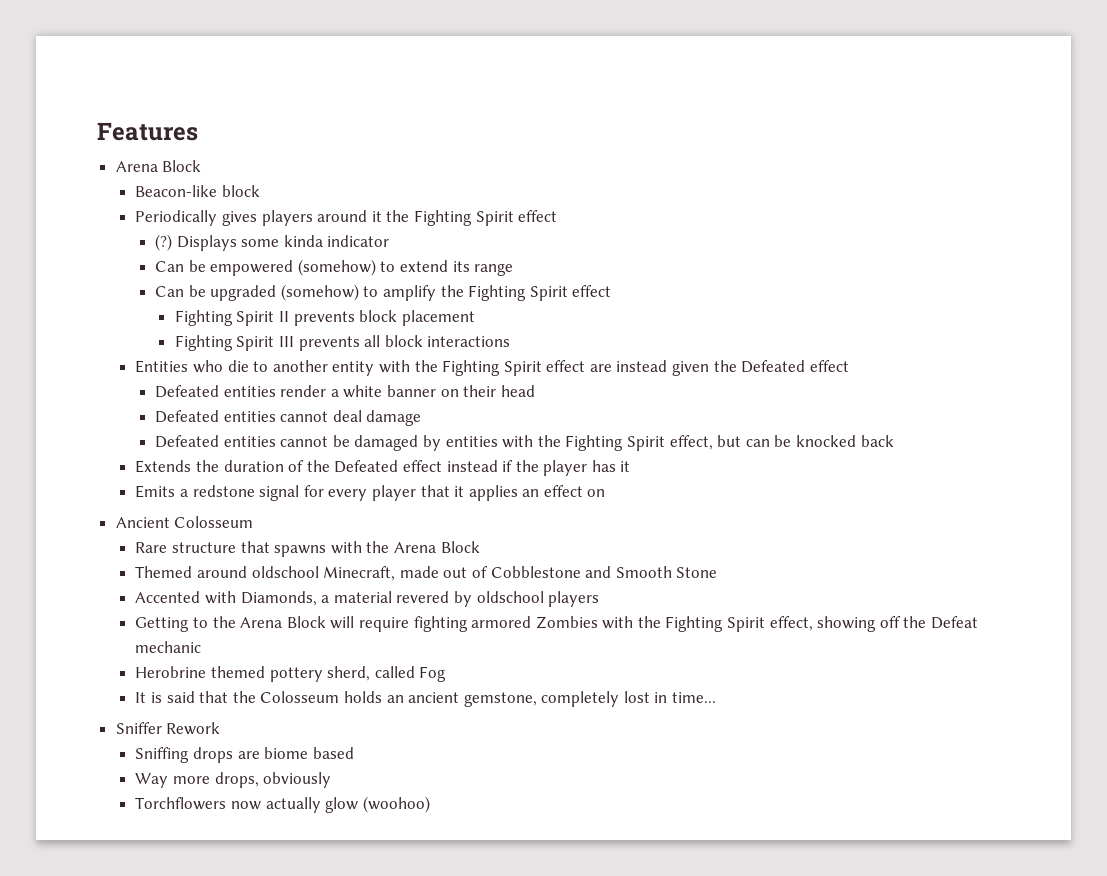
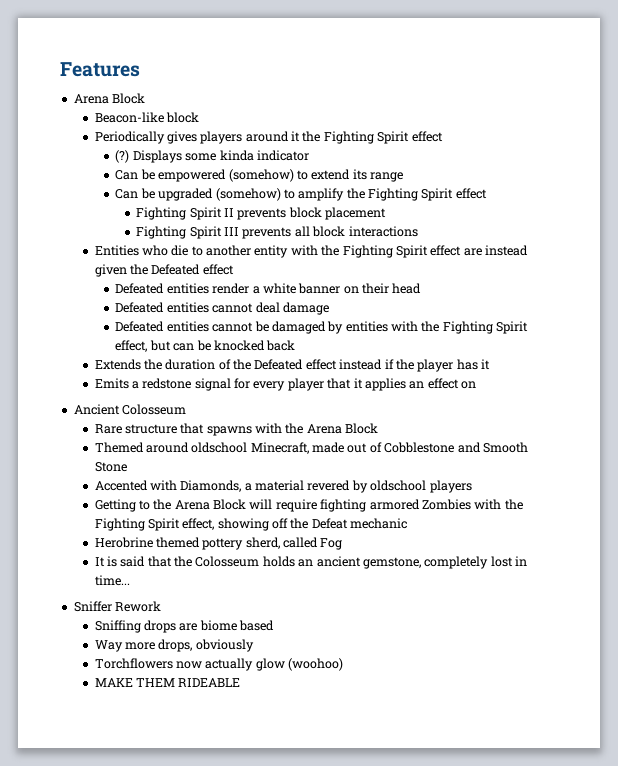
+ MAKE THEM RIDEABLE

